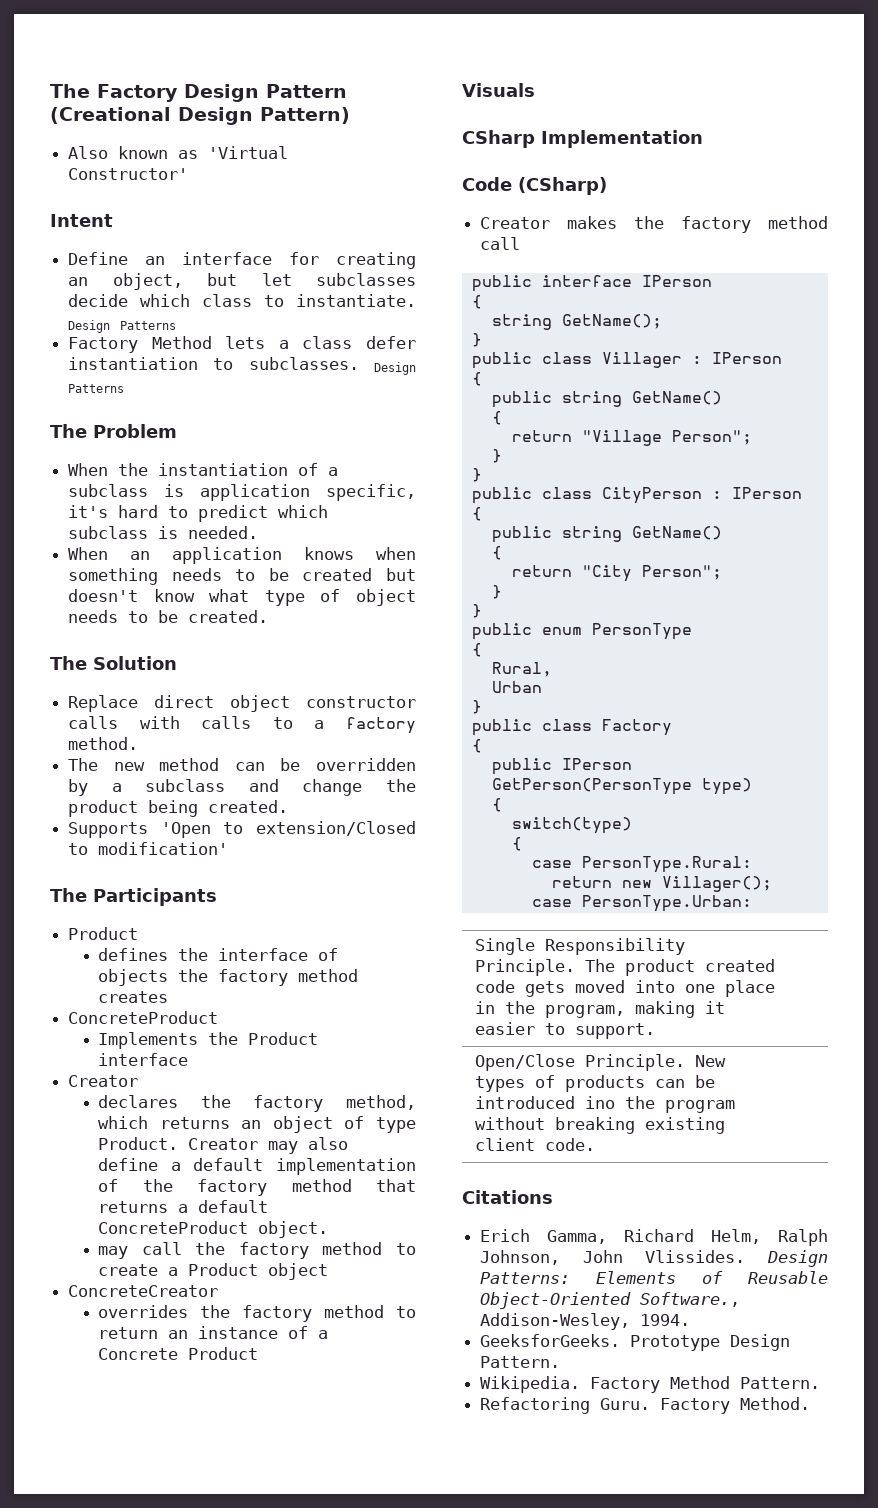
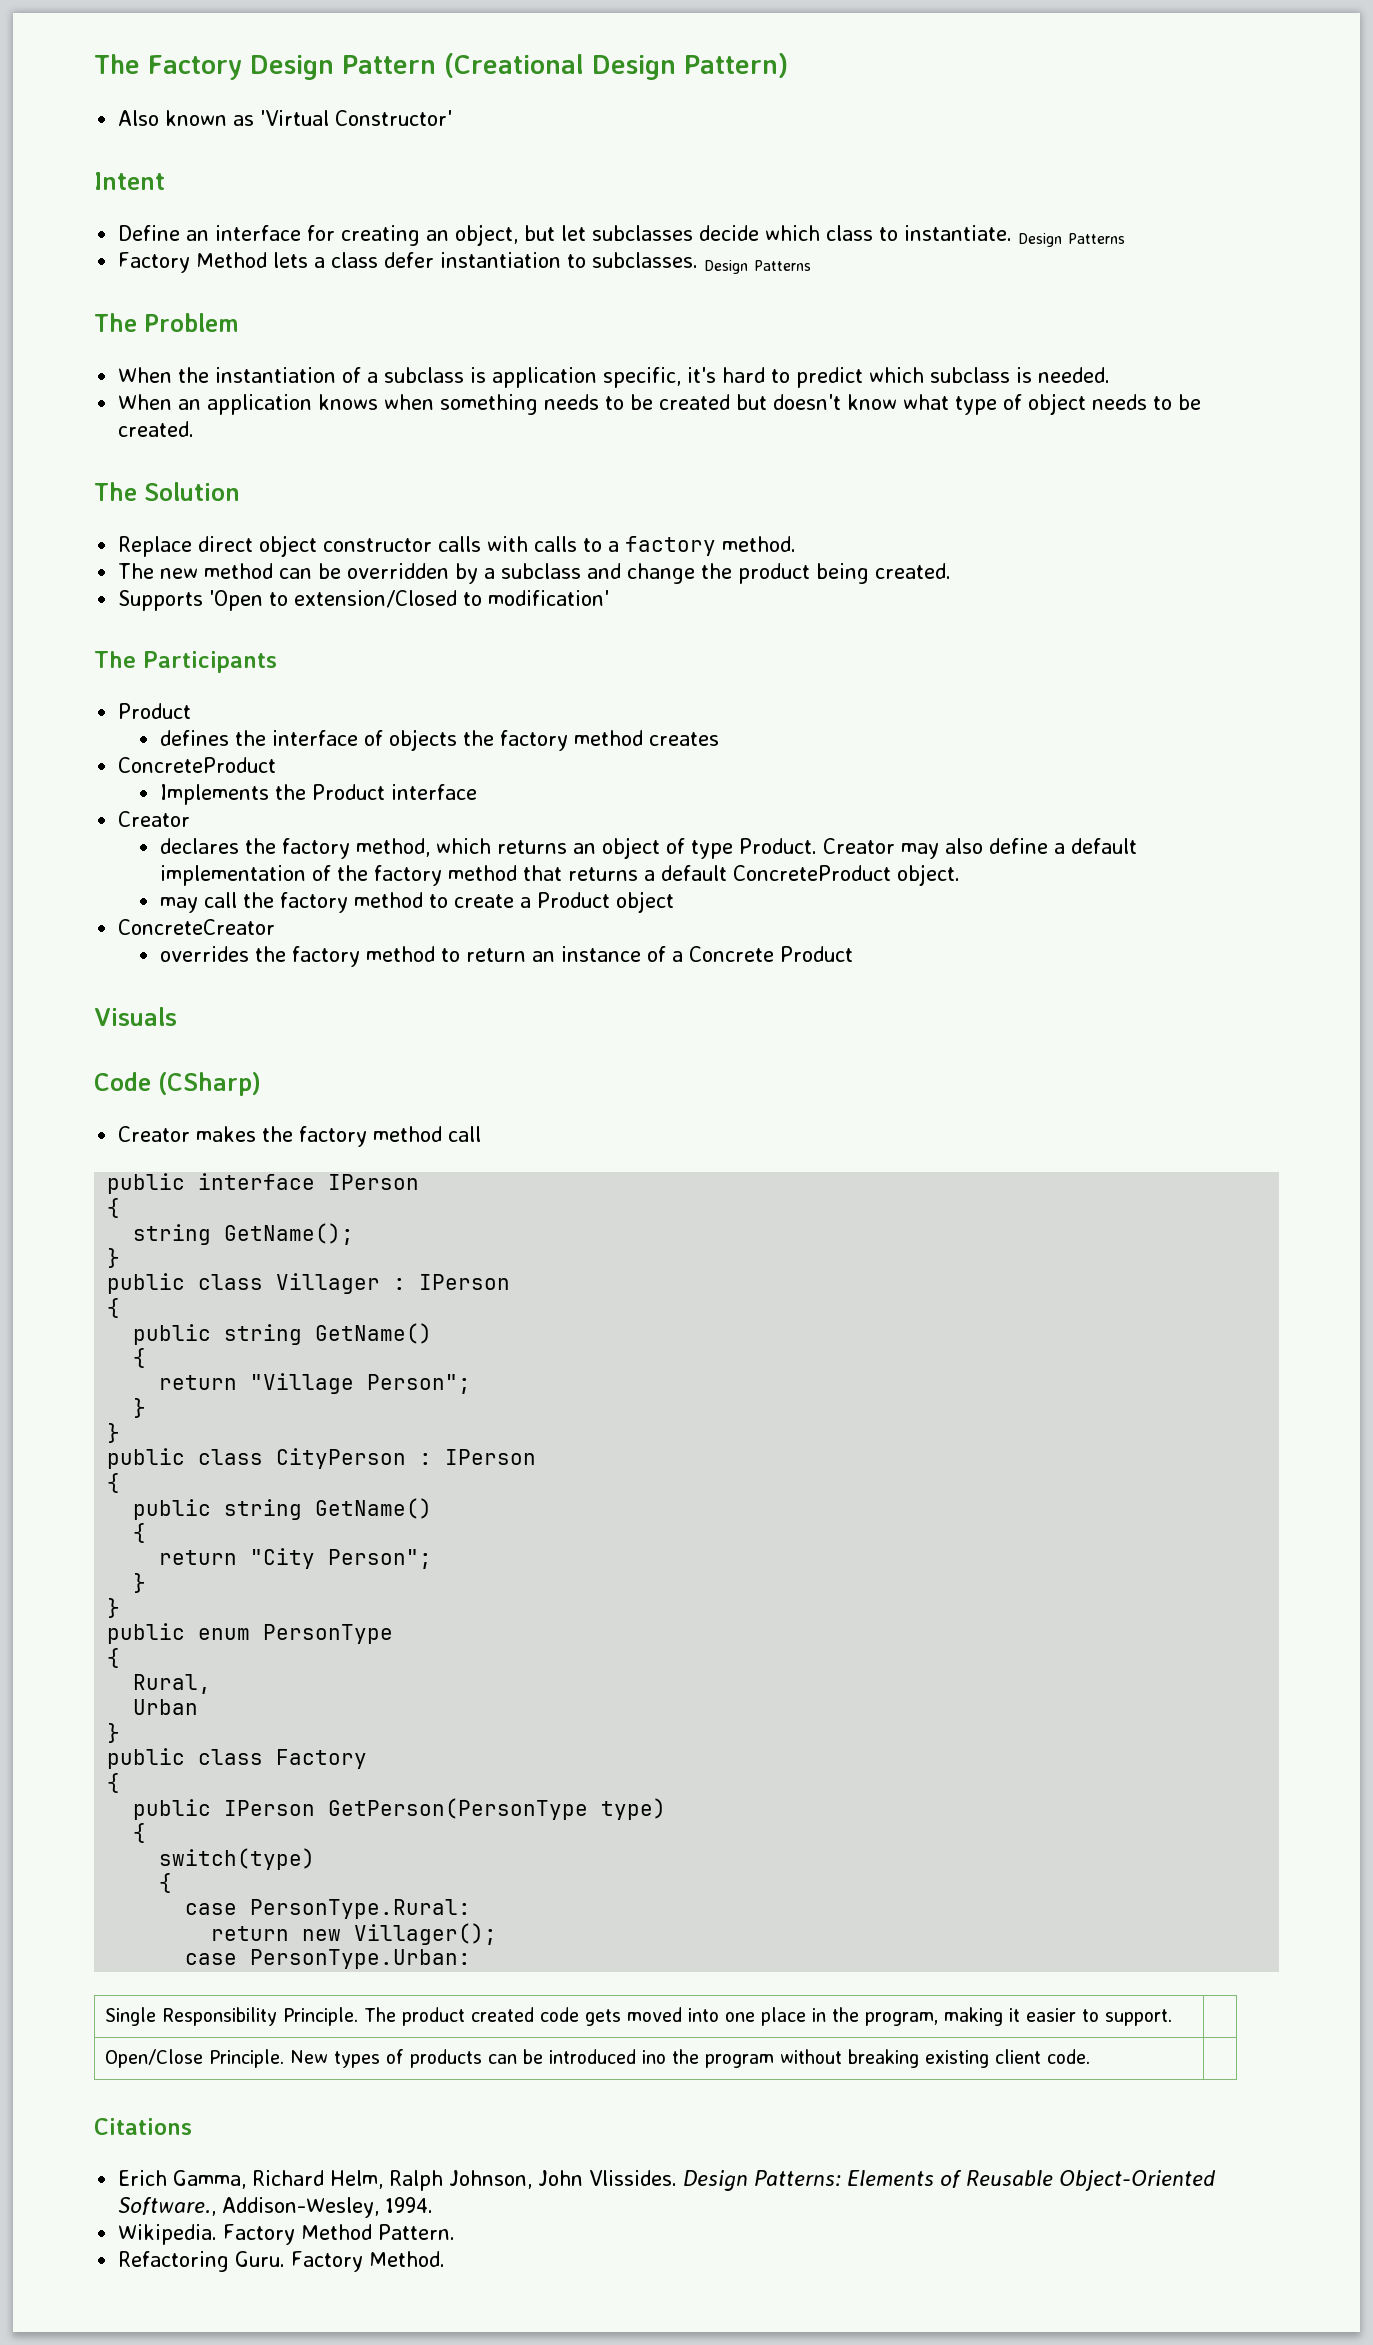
- CSharp Implementation
- GeeksforGeeks. Prototype Design Pattern.

